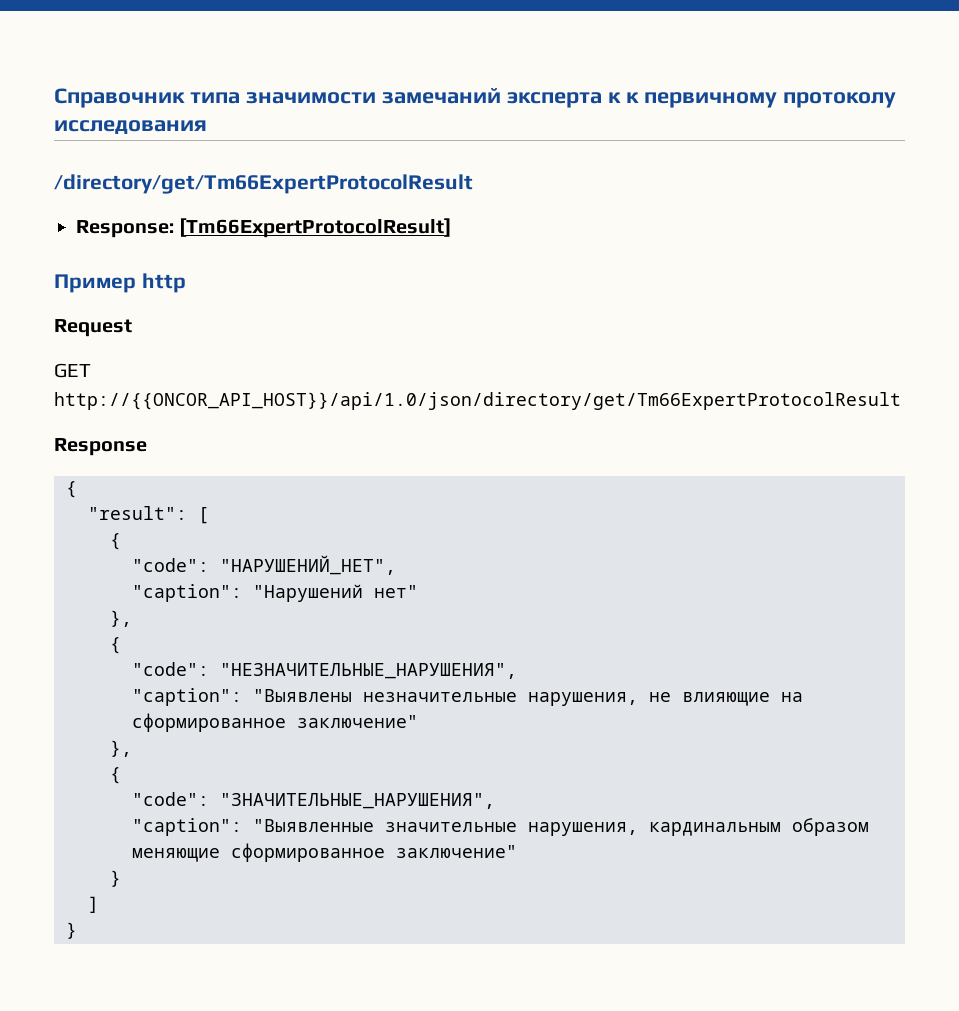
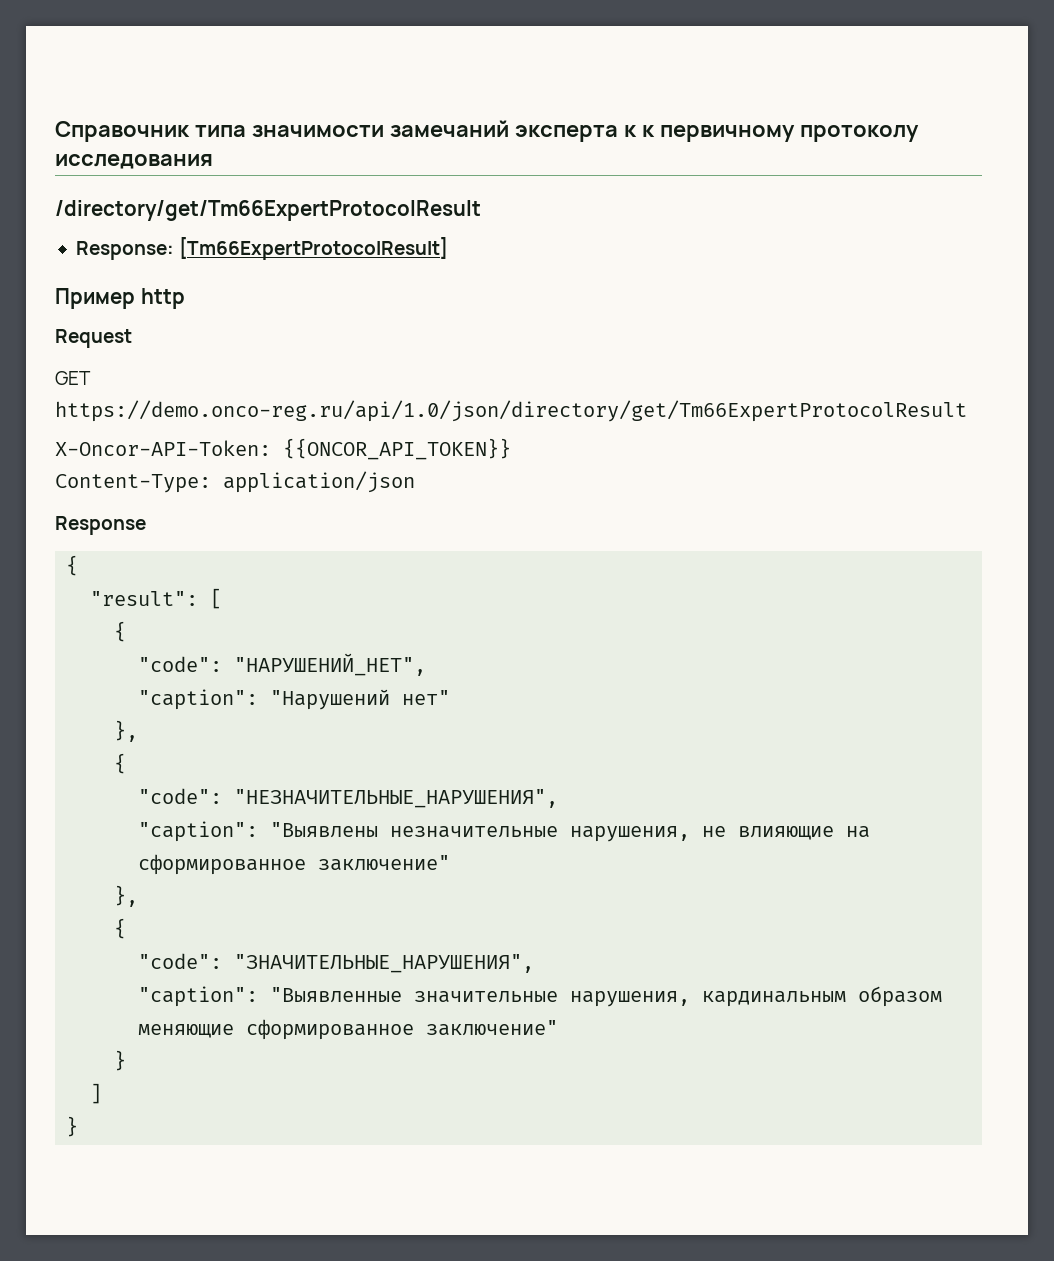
- GET http://{{ONCOR_API_HOST}}/api/1.0/json/directory/get/Tm66ExpertProtocolResult
+ GET https://demo.onco-reg.ru/api/1.0/json/directory/get/Tm66ExpertProtocolResult
+ X-Oncor-API-Token: {{ONCOR_API_TOKEN}}
+ Content-Type: application/json

